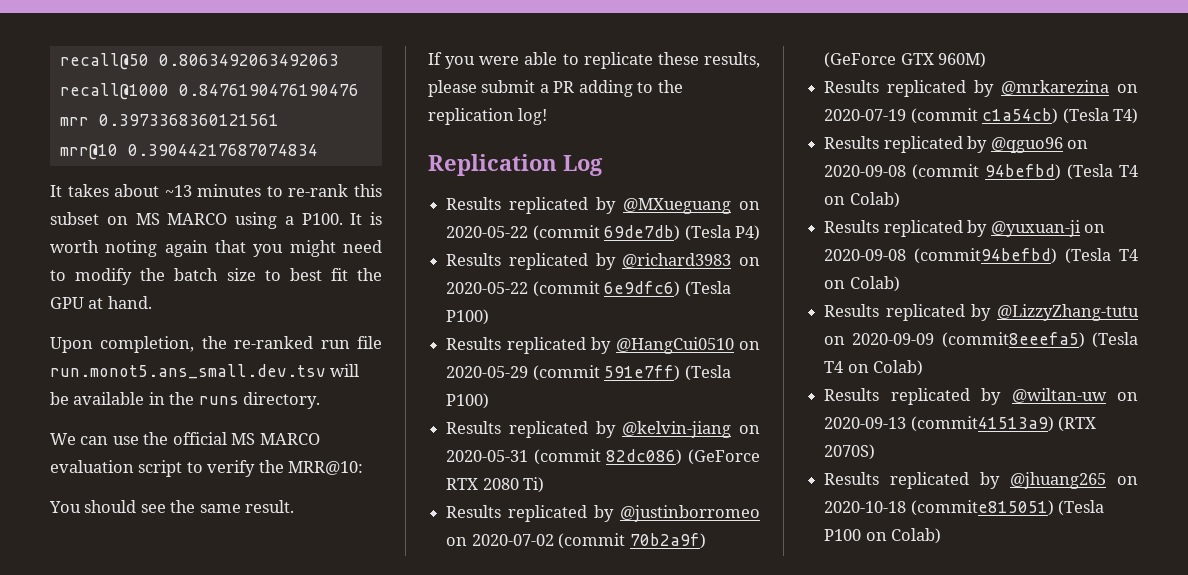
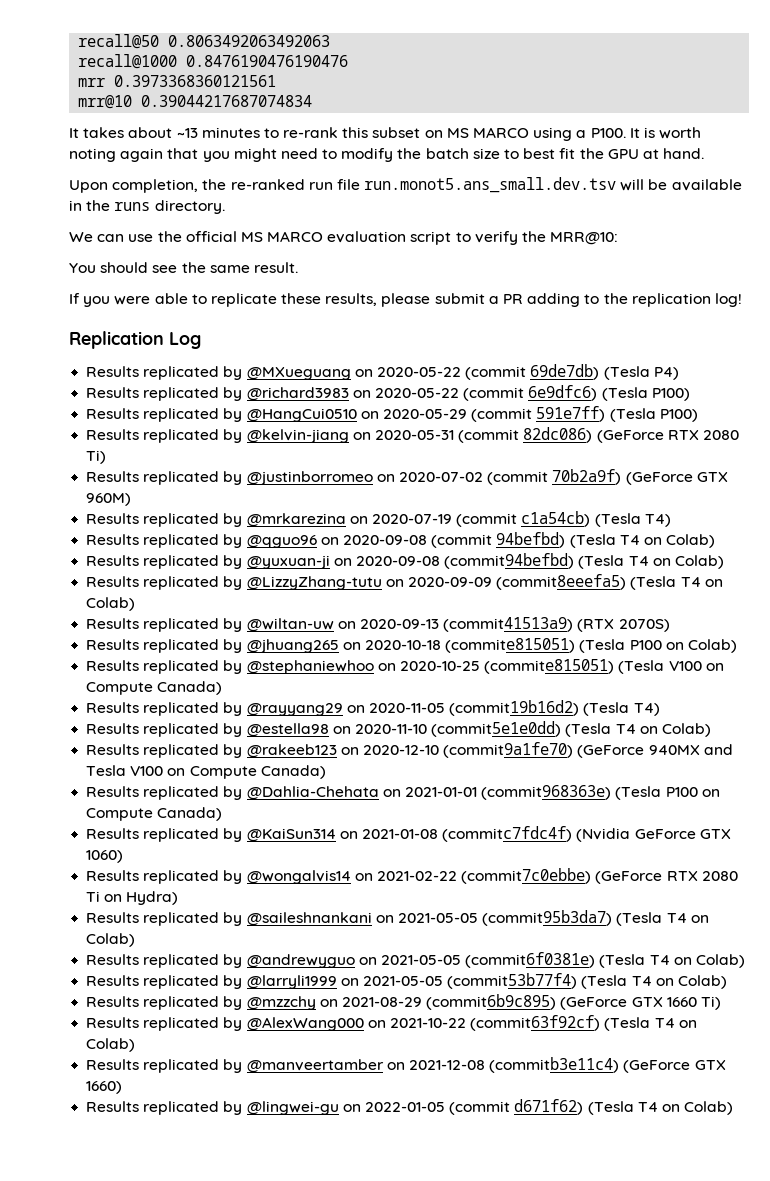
+ Results replicated by @stephaniewhoo on 2020-10-25 (commite815051) (Tesla V100 on Compute Canada)
+ Results replicated by @rayyang29 on 2020-11-05 (commit19b16d2) (Tesla T4)
+ Results replicated by @estella98 on 2020-11-10 (commit5e1e0dd) (Tesla T4 on Colab)
+ Results replicated by @rakeeb123 on 2020-12-10 (commit9a1fe70) (GeForce 940MX and Tesla V100 on Compute Canada)
+ Results replicated by @Dahlia-Chehata on 2021-01-01 (commit968363e) (Tesla P100 on Compute Canada)
+ Results replicated by @KaiSun314 on 2021-01-08 (commitc7fdc4f) (Nvidia GeForce GTX 1060)
+ Results replicated by @wongalvis14 on 2021-02-22 (commit7c0ebbe) (GeForce RTX 2080 Ti on Hydra)
+ Results replicated by @saileshnankani on 2021-05-05 (commit95b3da7) (Tesla T4 on Colab)
+ Results replicated by @andrewyguo on 2021-05-05 (commit6f0381e) (Tesla T4 on Colab)
+ Results replicated by @larryli1999 on 2021-05-05 (commit53b77f4) (Tesla T4 on Colab)
+ Results replicated by @mzzchy on 2021-08-29 (commit6b9c895) (GeForce GTX 1660 Ti)
+ Results replicated by @AlexWang000 on 2021-10-22 (commit63f92cf) (Tesla T4 on Colab)
+ Results replicated by @manveertamber on 2021-12-08 (commitb3e11c4) (GeForce GTX 1660)
+ Results replicated by @lingwei-gu on 2022-01-05 (commit d671f62) (Tesla T4 on Colab)

